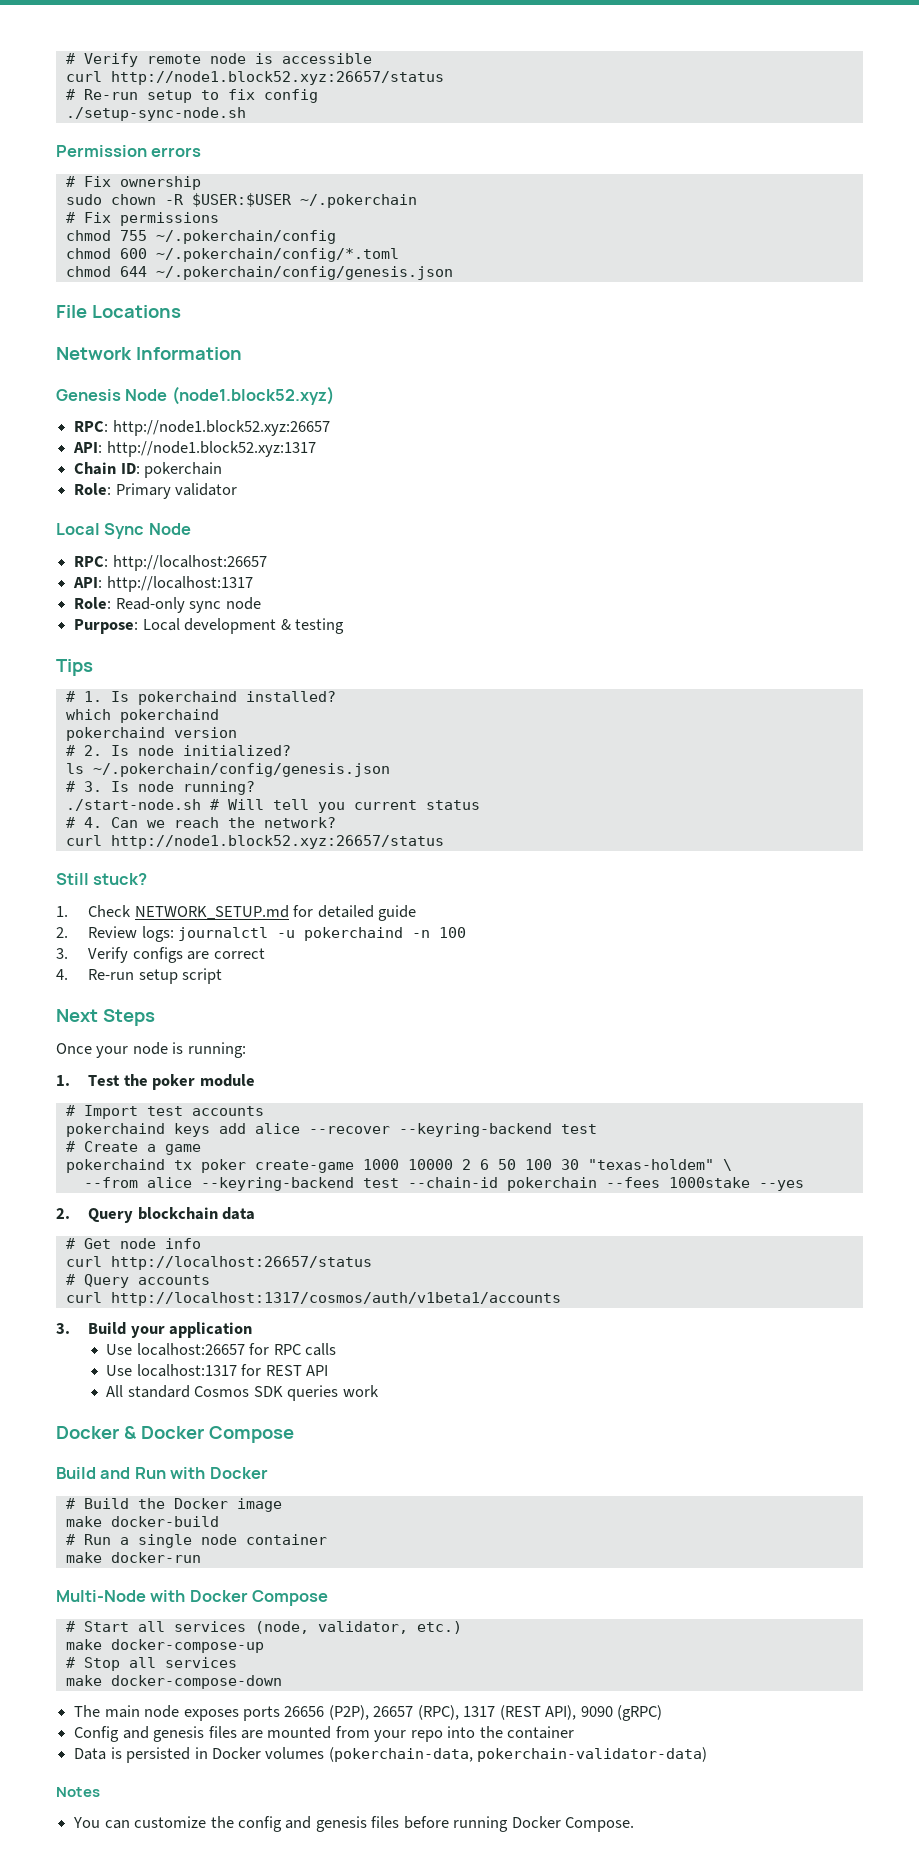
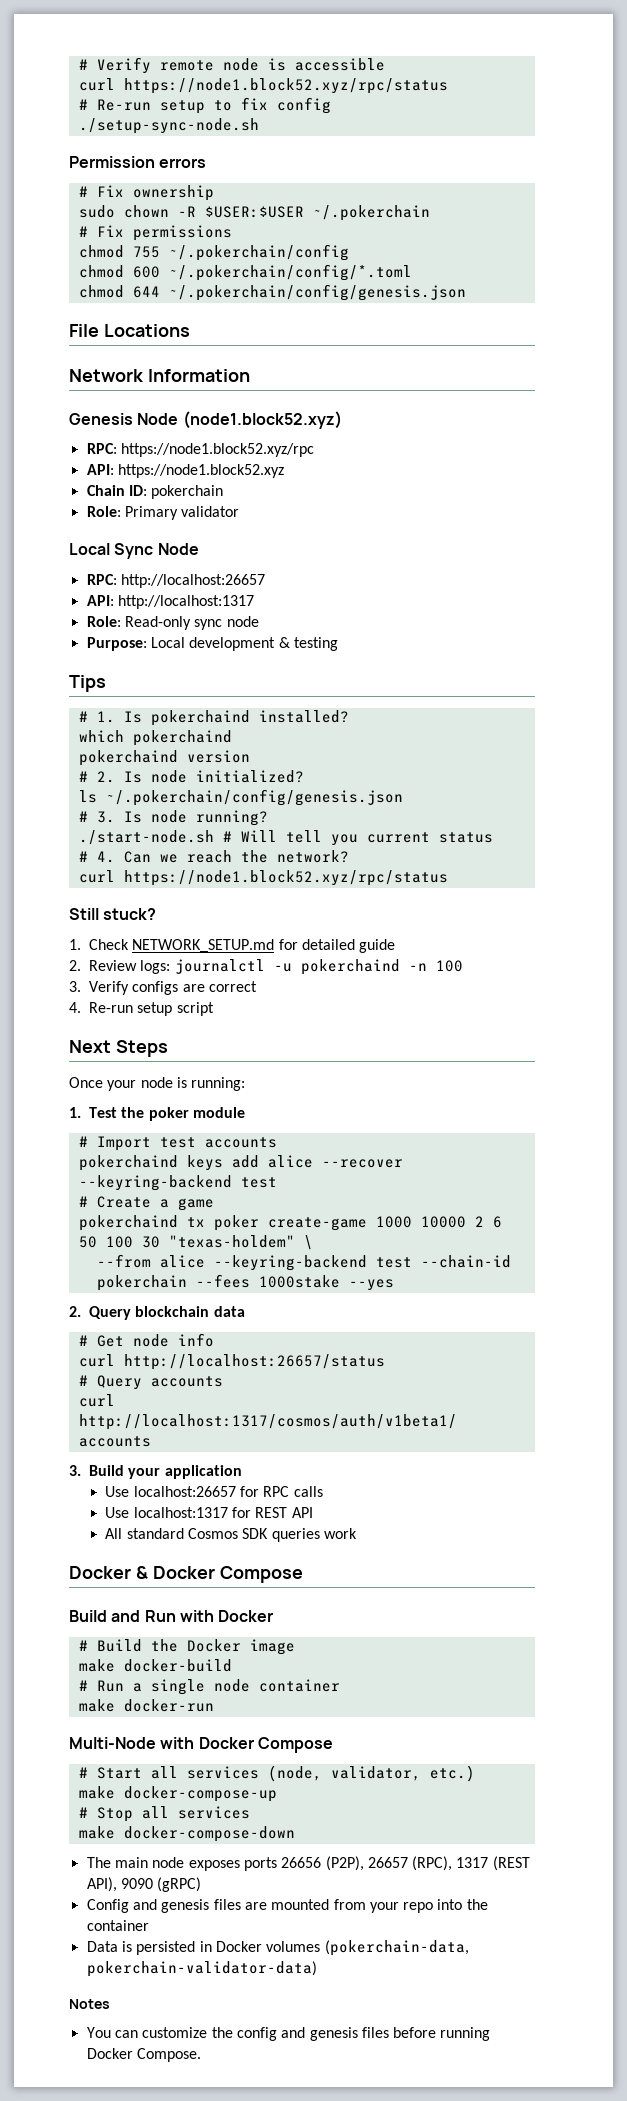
  # Verify remote node is accessible
- curl http://node1.block52.xyz:26657/status
+ curl https://node1.block52.xyz/rpc/status
- RPC: http://node1.block52.xyz:26657
- API: http://node1.block52.xyz:1317
+ RPC: https://node1.block52.xyz/rpc
+ API: https://node1.block52.xyz
  # 4. Can we reach the network?
- curl http://node1.block52.xyz:26657/status
+ curl https://node1.block52.xyz/rpc/status

